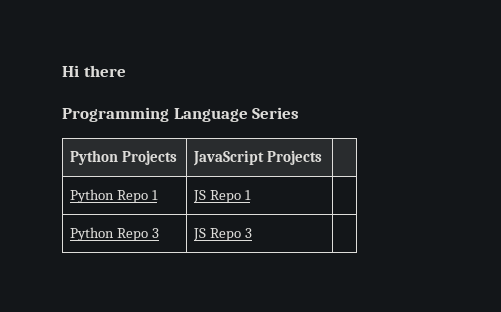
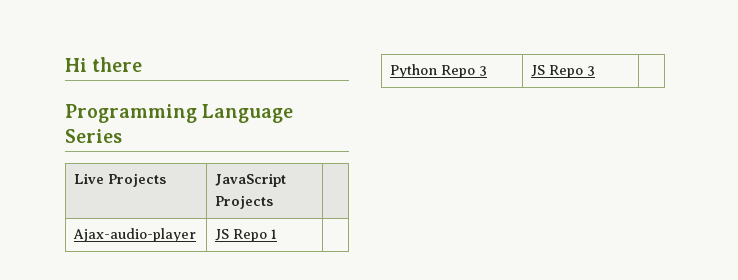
- Python Projects | JavaScript Projects |
+ Live Projects | JavaScript Projects |
- Python Repo 1 | JS Repo 1 |
+ Ajax-audio-player | JS Repo 1 |

